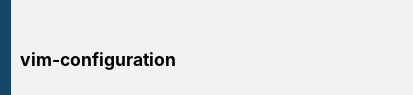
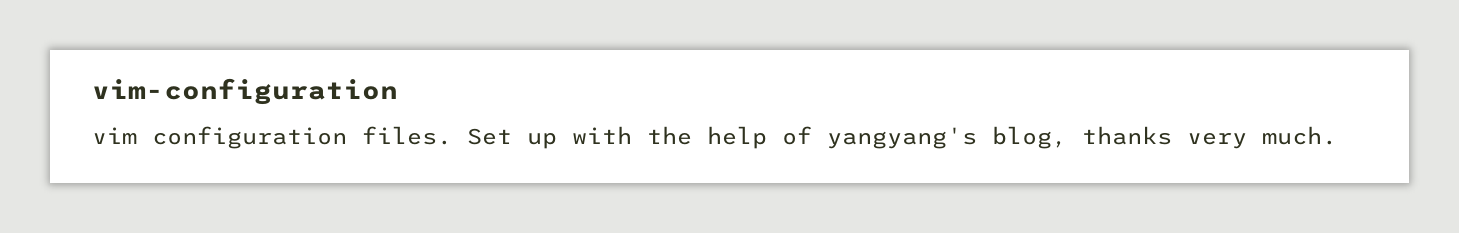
+ vim configuration files. Set up with the help of yangyang's blog, thanks very much.

